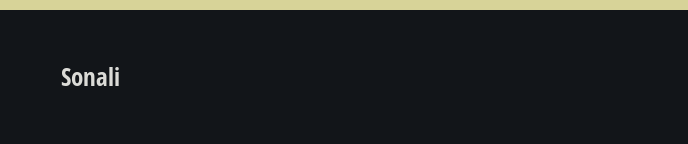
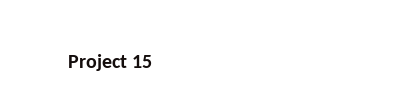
- Sonali
+ Project 15

